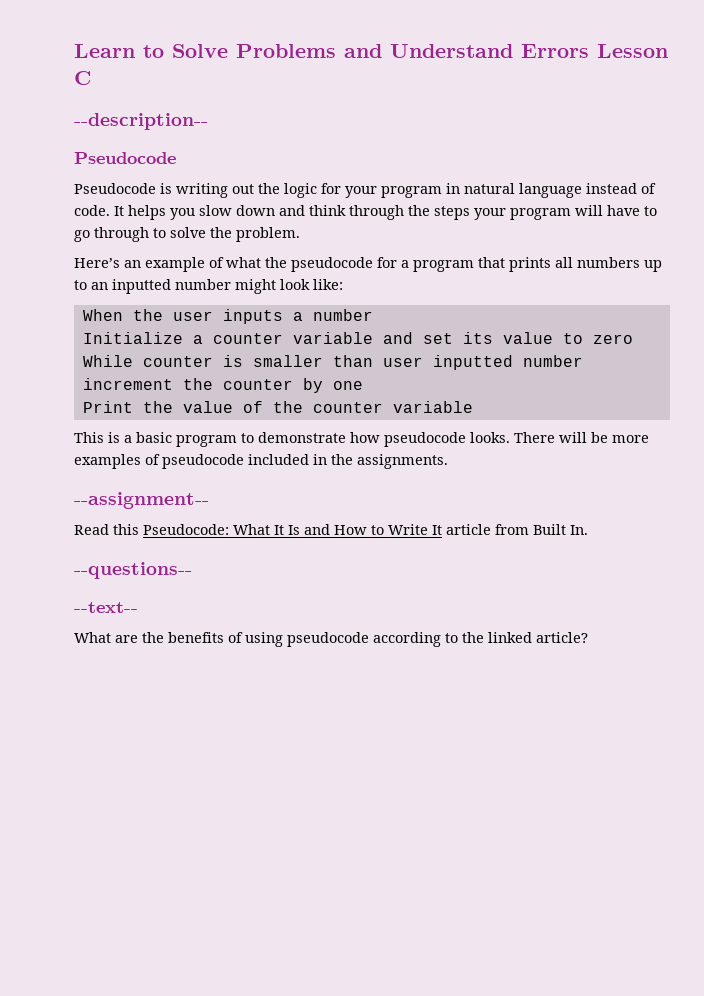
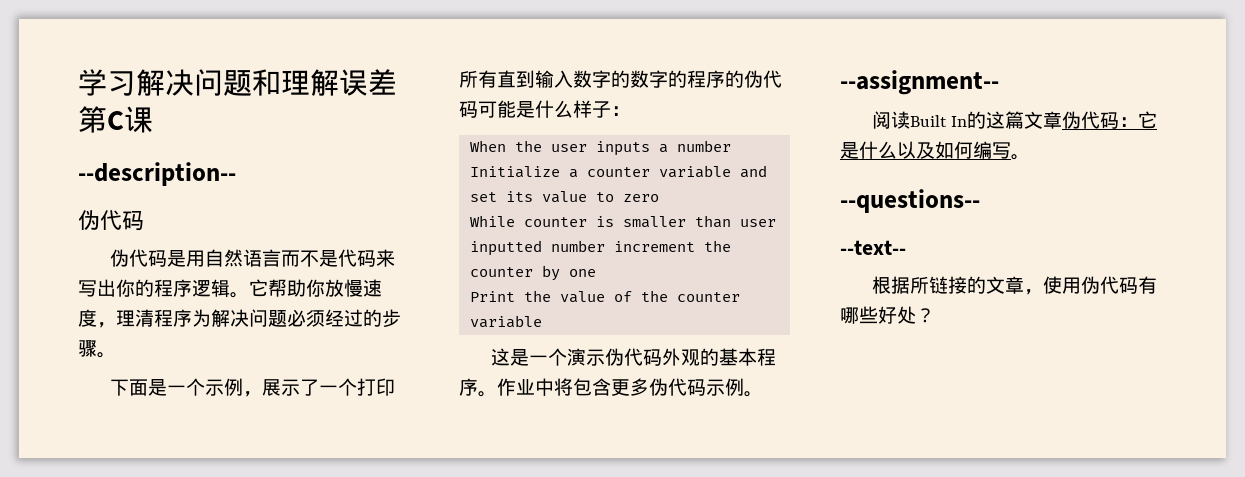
- Learn to Solve Problems and Understand Errors Lesson C
+ 学习解决问题和理解误差第C课
  --description--
- Pseudocode
- Pseudocode is writing out the logic for your program in natural language instead of code. It helps you slow down and think through the steps your program will have to go through to solve the problem.
- Here’s an example of what the pseudocode for a program that prints all numbers up to an inputted number might look like:
+ 伪代码
+ 伪代码是用自然语言而不是代码来写出你的程序逻辑。它帮助你放慢速度，理清程序为解决问题必须经过的步骤。
+ 下面是一个示例，展示了一个打印所有直到输入数字的数字的程序的伪代码可能是什么样子：
- This is a basic program to demonstrate how pseudocode looks. There will be more examples of pseudocode included in the assignments.
+ 这是一个演示伪代码外观的基本程序。作业中将包含更多伪代码示例。
  --assignment--
- Read this Pseudocode: What It Is and How to Write It article from Built In.
+ 阅读Built In的这篇文章伪代码：它是什么以及如何编写。
  --questions--
  --text--
- What are the benefits of using pseudocode according to the linked article?
+ 根据所链接的文章，使用伪代码有哪些好处？

